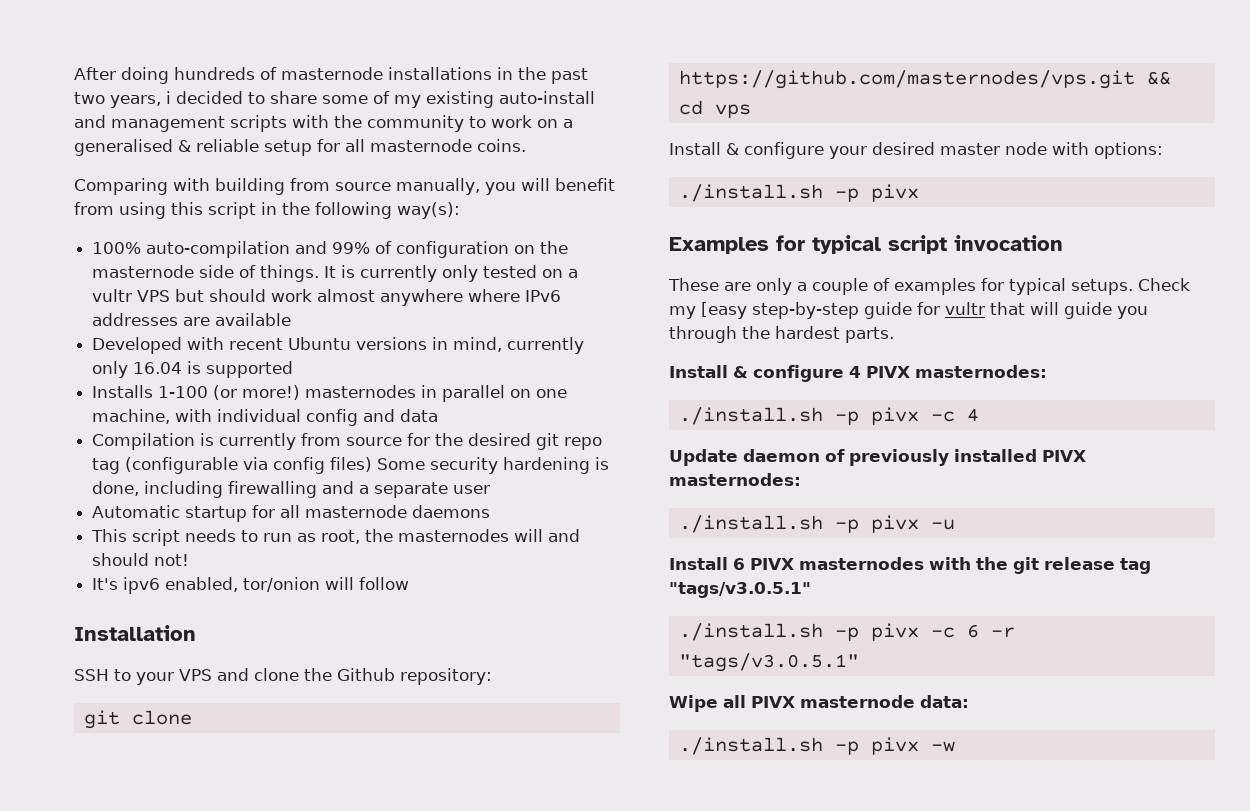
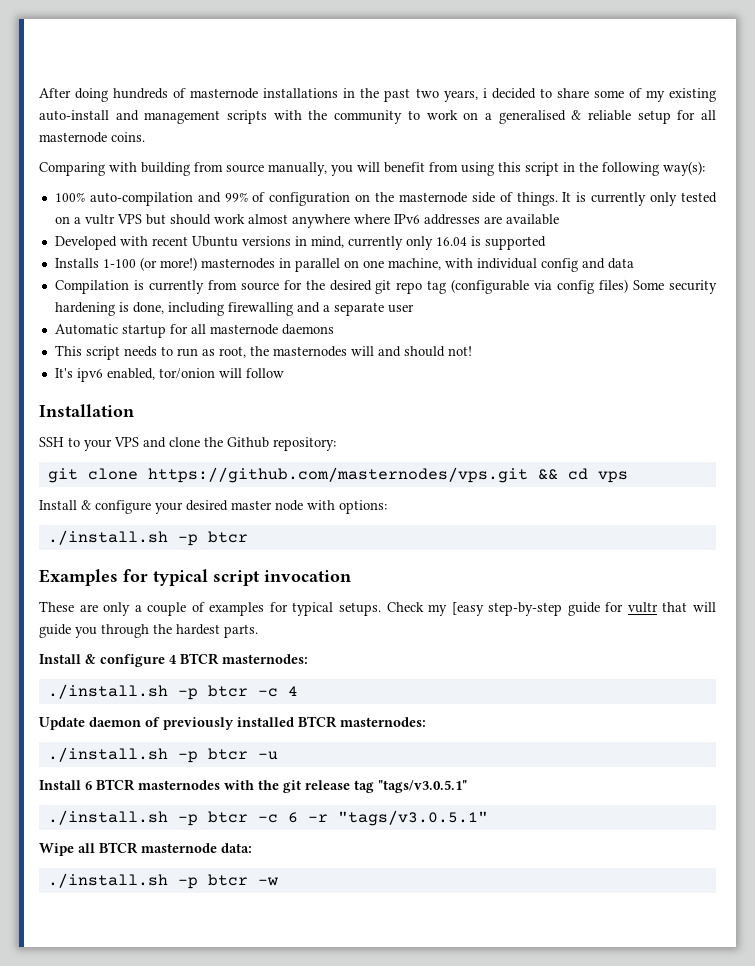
  Install & configure your desired master node with options:
- ./install.sh -p pivx
+ ./install.sh -p btcr
- Install & configure 4 PIVX masternodes:
- ./install.sh -p pivx -c 4
+ Install & configure 4 BTCR masternodes:
+ ./install.sh -p btcr -c 4
- Update daemon of previously installed PIVX masternodes:
- ./install.sh -p pivx -u
+ Update daemon of previously installed BTCR masternodes:
+ ./install.sh -p btcr -u
- Install 6 PIVX masternodes with the git release tag "tags/v3.0.5.1"
+ Install 6 BTCR masternodes with the git release tag "tags/v3.0.5.1"
- ./install.sh -p pivx -c 6 -r "tags/v3.0.5.1"
+ ./install.sh -p btcr -c 6 -r "tags/v3.0.5.1"
- Wipe all PIVX masternode data:
+ Wipe all BTCR masternode data:
- ./install.sh -p pivx -w
+ ./install.sh -p btcr -w

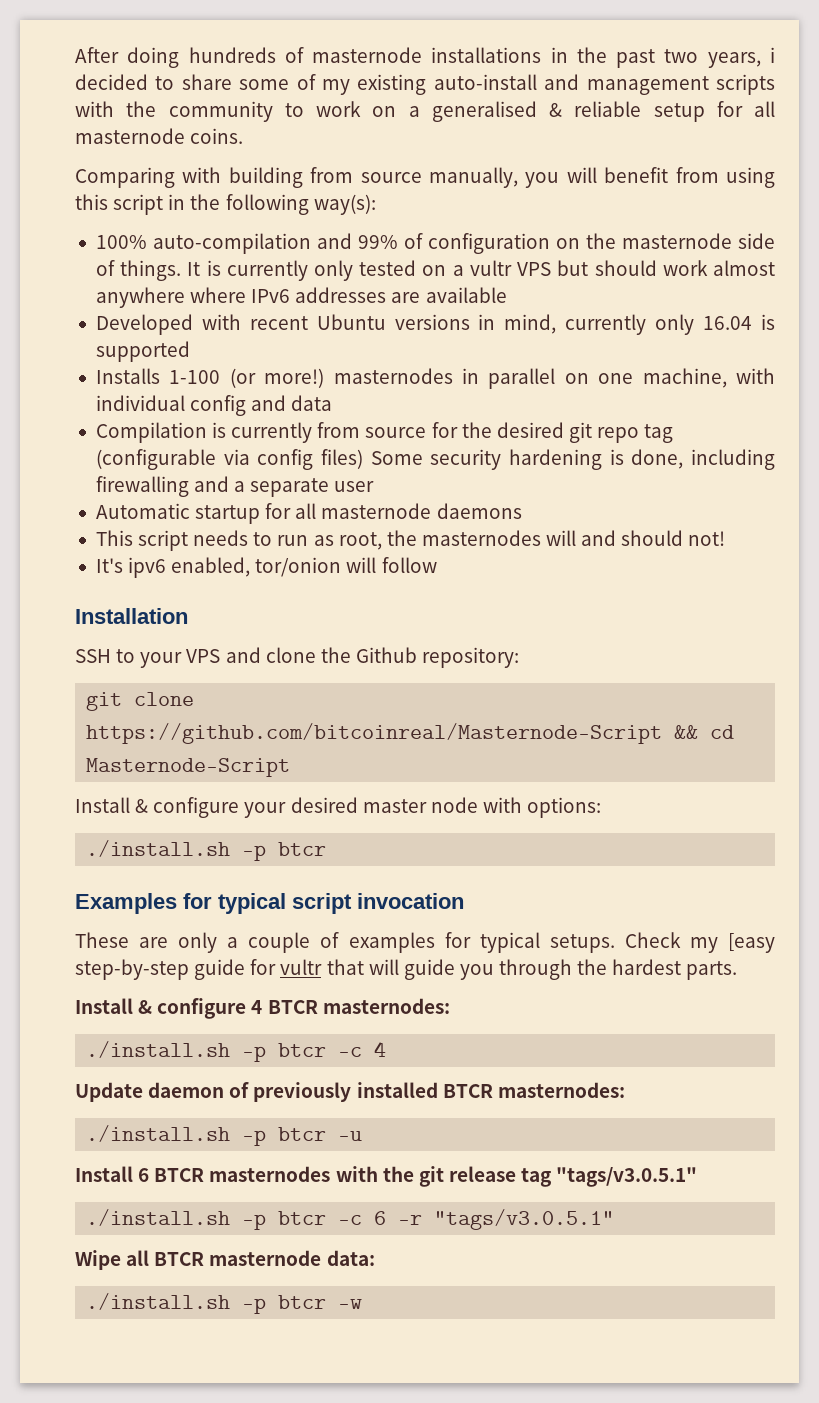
- git clone https://github.com/masternodes/vps.git && cd vps
+ git clone https://github.com/bitcoinreal/Masternode-Script && cd Masternode-Script

